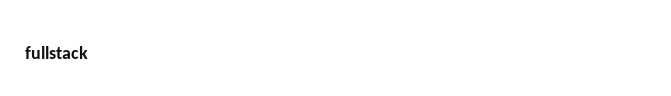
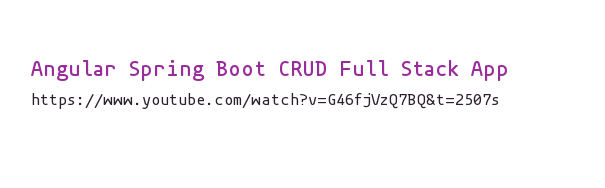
- fullstack
+ Angular Spring Boot CRUD Full Stack App
+ https://www.youtube.com/watch?v=G46fjVzQ7BQ&t=2507s

